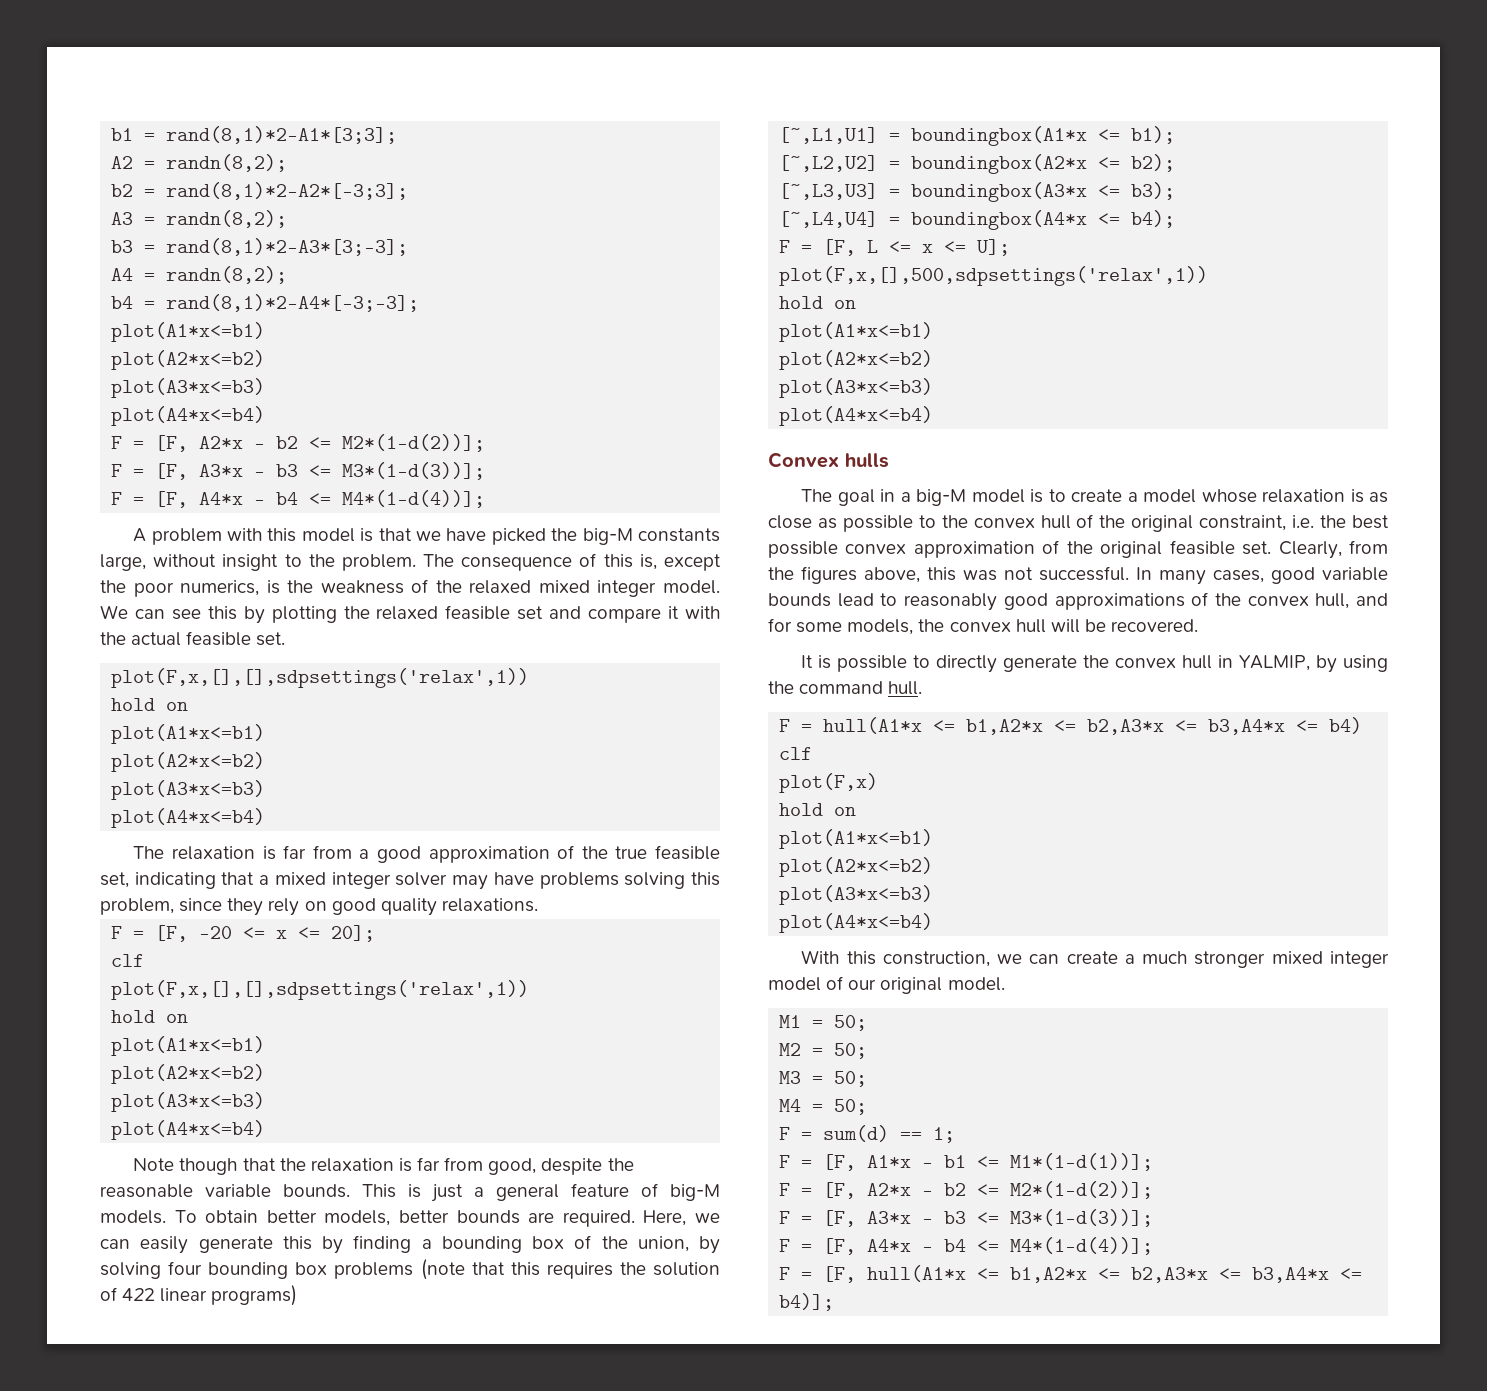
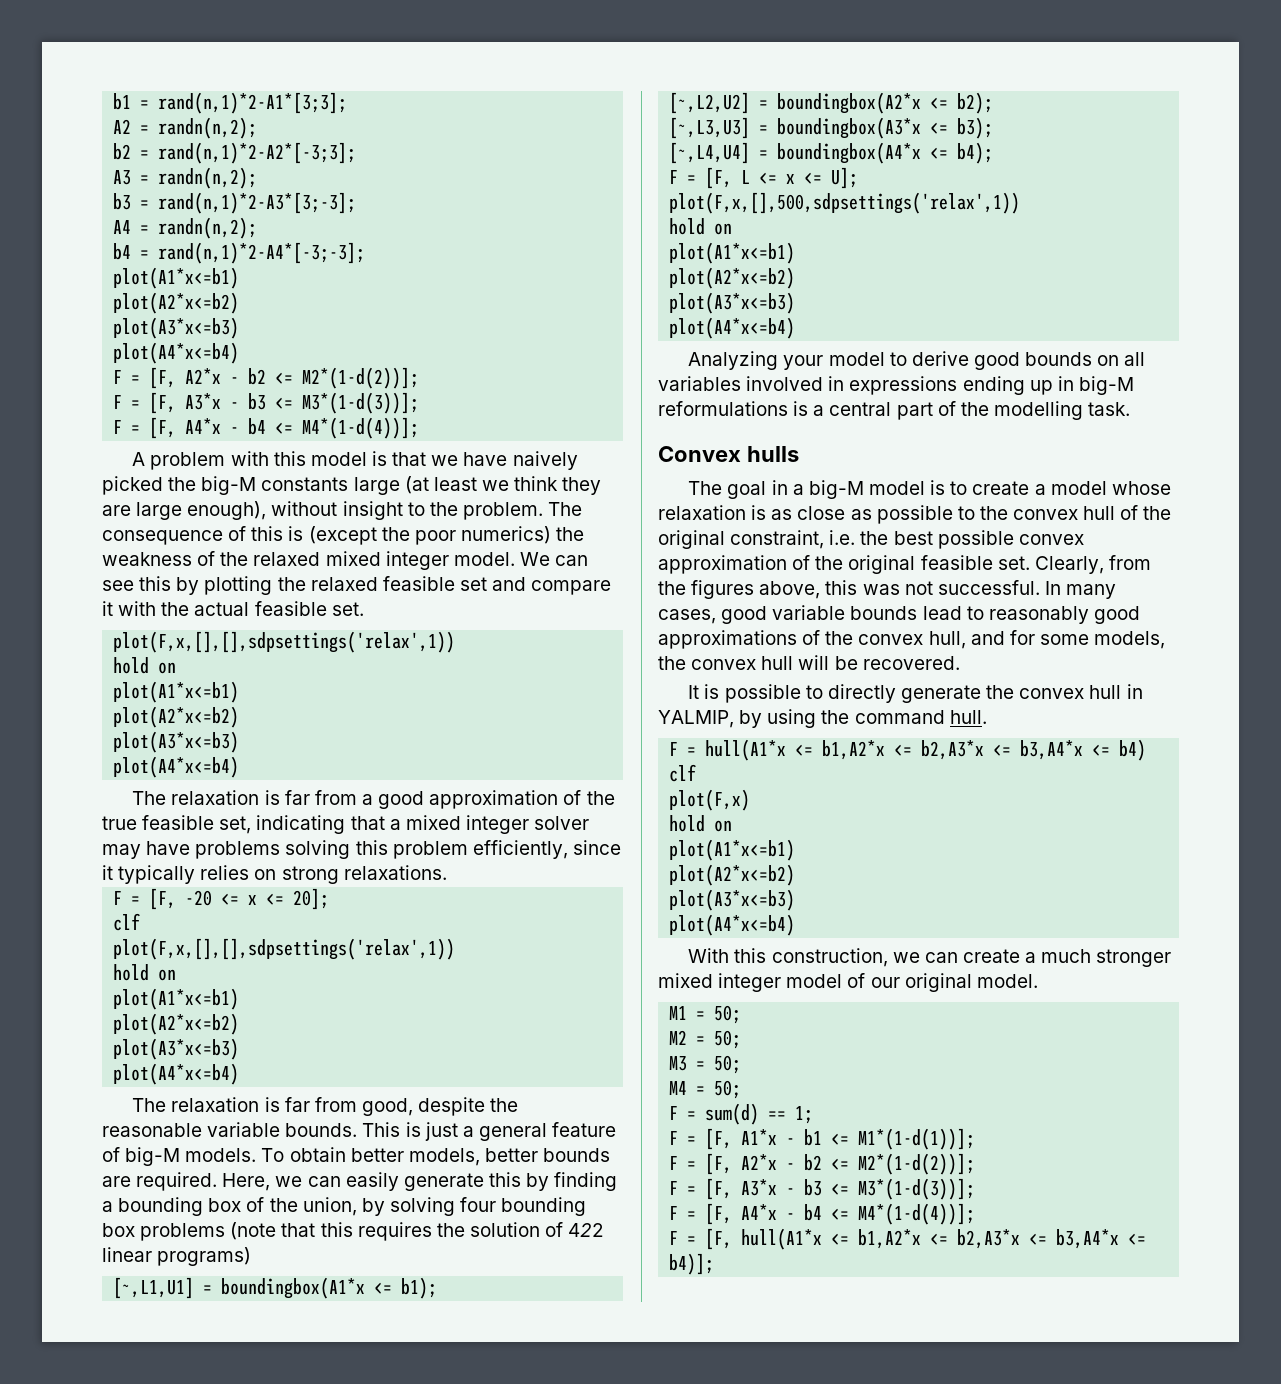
- b1 = rand(8,1)*2-A1*[3;3];
+ b1 = rand(n,1)*2-A1*[3;3];
- A2 = randn(8,2);
+ A2 = randn(n,2);
- b2 = rand(8,1)*2-A2*[-3;3];
+ b2 = rand(n,1)*2-A2*[-3;3];
- A3 = randn(8,2);
+ A3 = randn(n,2);
- b3 = rand(8,1)*2-A3*[3;-3];
+ b3 = rand(n,1)*2-A3*[3;-3];
- A4 = randn(8,2);
+ A4 = randn(n,2);
- b4 = rand(8,1)*2-A4*[-3;-3];
+ b4 = rand(n,1)*2-A4*[-3;-3];
- A problem with this model is that we have picked the big-M constants large, without insight to the problem.
+ A problem with this model is that we have naively picked the big-M constants large (at least we think they are large enough), without insight to the problem.
- The consequence of this is, except the poor numerics, is the weakness of the relaxed mixed integer model.
+ The consequence of this is (except the poor numerics) the weakness of the relaxed mixed integer model.
- The relaxation is far from a good approximation of the true feasible set, indicating that a mixed integer solver may have problems solving this problem, since they rely on good quality relaxations.
+ The relaxation is far from a good approximation of the true feasible set, indicating that a mixed integer solver may have problems solving this problem efficiently, since it typically relies on strong relaxations.
- Note though that the relaxation is far from good, despite the reasonable variable bounds.
+ The relaxation is far from good, despite the reasonable variable bounds.
+ Analyzing your model to derive good bounds on all variables involved in expressions ending up in big-M reformulations is a central part of the modelling task.

